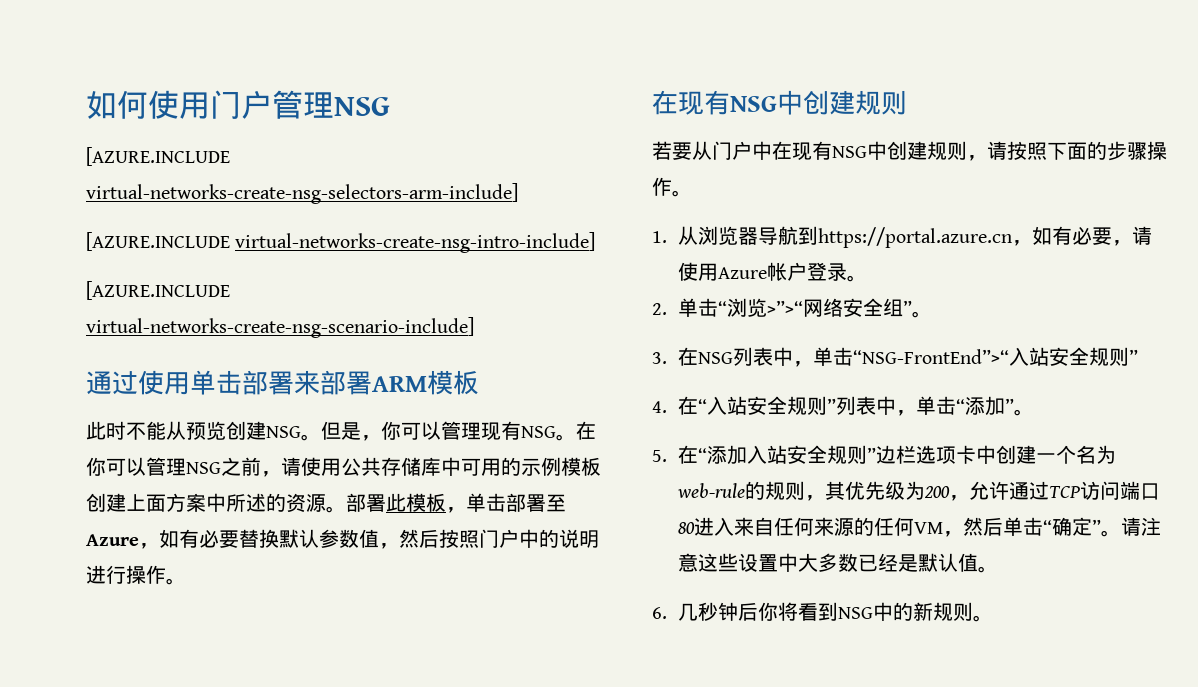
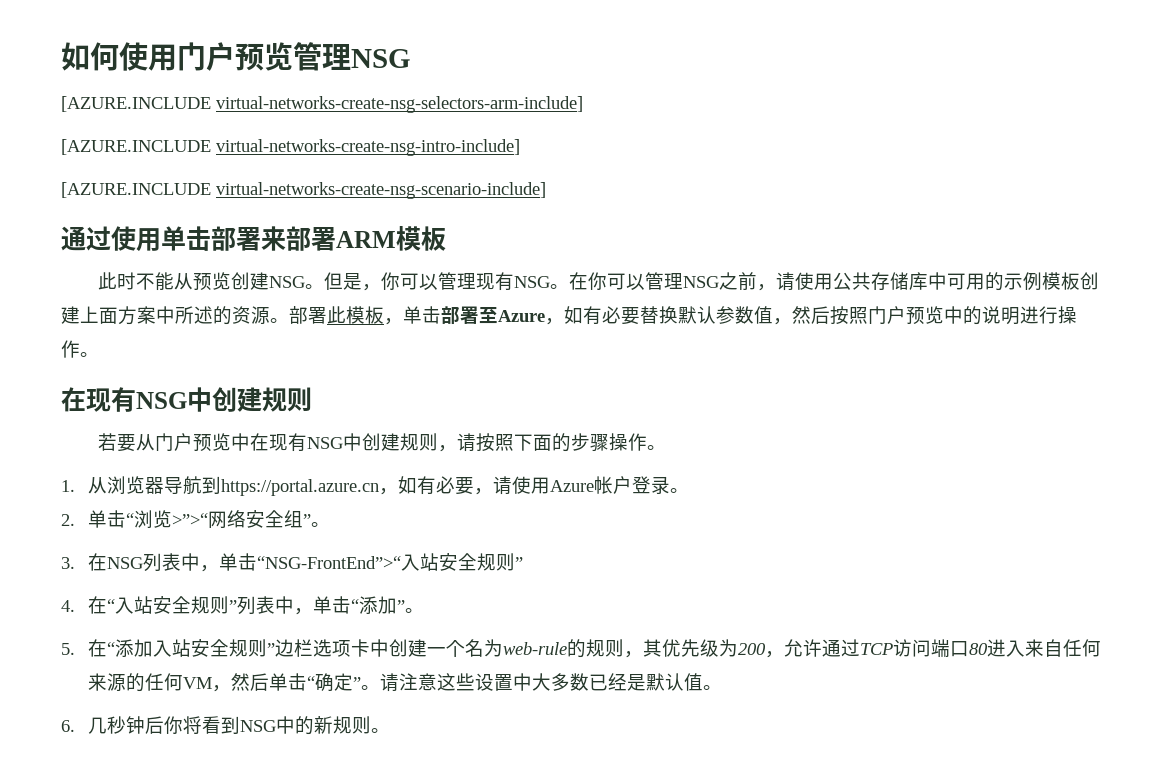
- 如何使用门户管理NSG
+ 如何使用门户预览管理NSG
- 部署此模板，单击部署至Azure，如有必要替换默认参数值，然后按照门户中的说明进行操作。
+ 部署此模板，单击部署至Azure，如有必要替换默认参数值，然后按照门户预览中的说明进行操作。
- 若要从门户中在现有NSG中创建规则，请按照下面的步骤操作。
+ 若要从门户预览中在现有NSG中创建规则，请按照下面的步骤操作。

